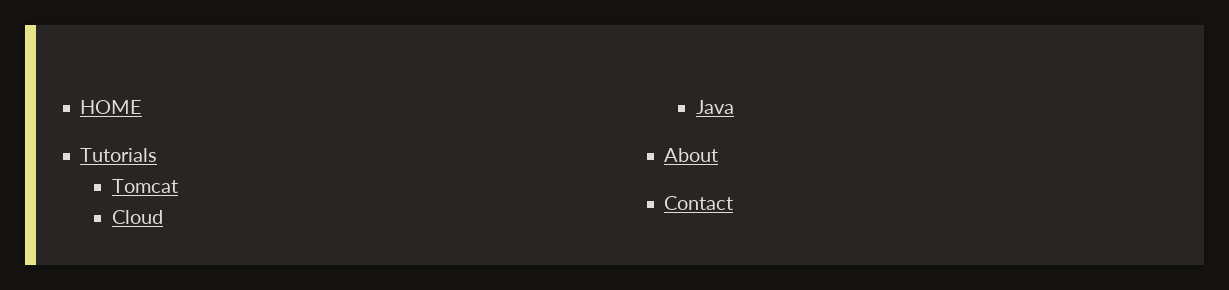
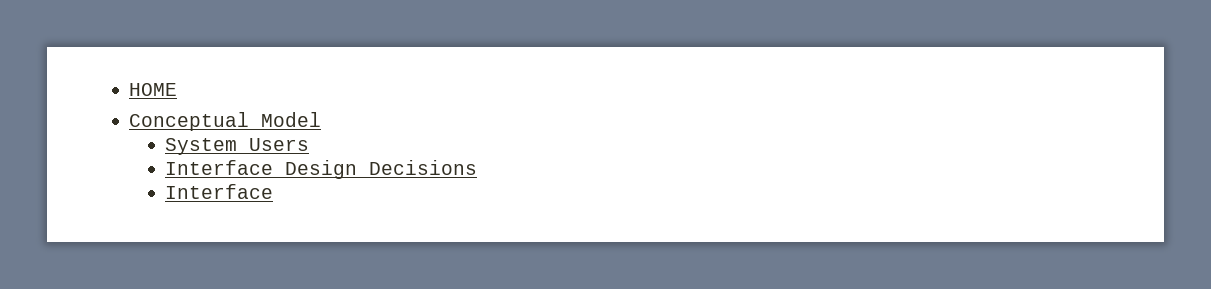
- Tutorials
- Tomcat
- Cloud
- Java
- About
- Contact
+ Conceptual Model
+ System Users
+ Interface Design Decisions
+ Interface

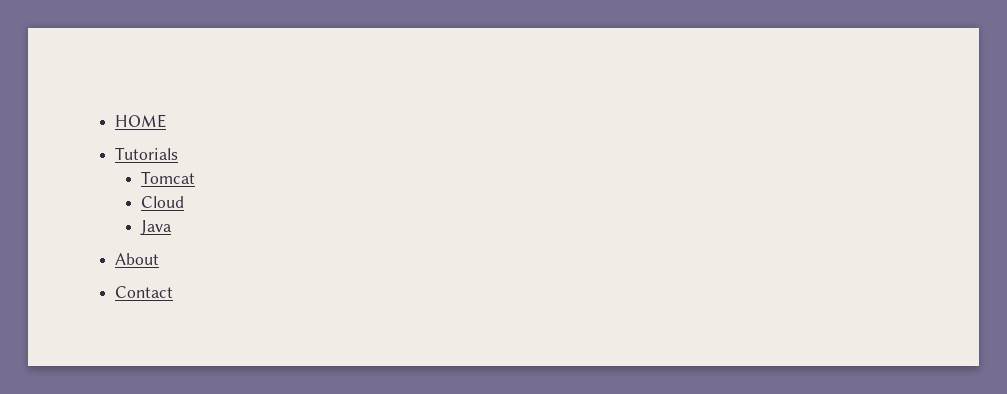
- Conceptual Model
- System Users
- Interface Design Decisions
- Interface
+ Tutorials
+ Tomcat
+ Cloud
+ Java
+ About
+ Contact

